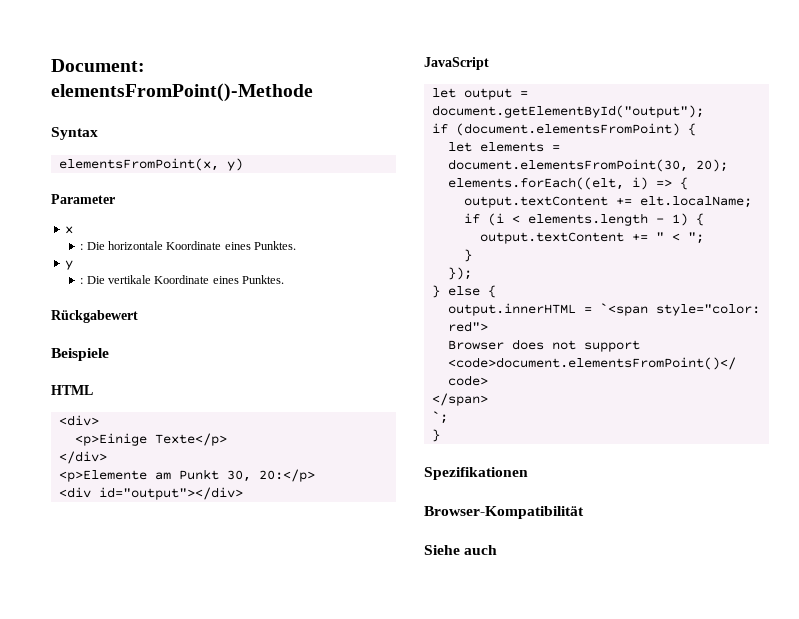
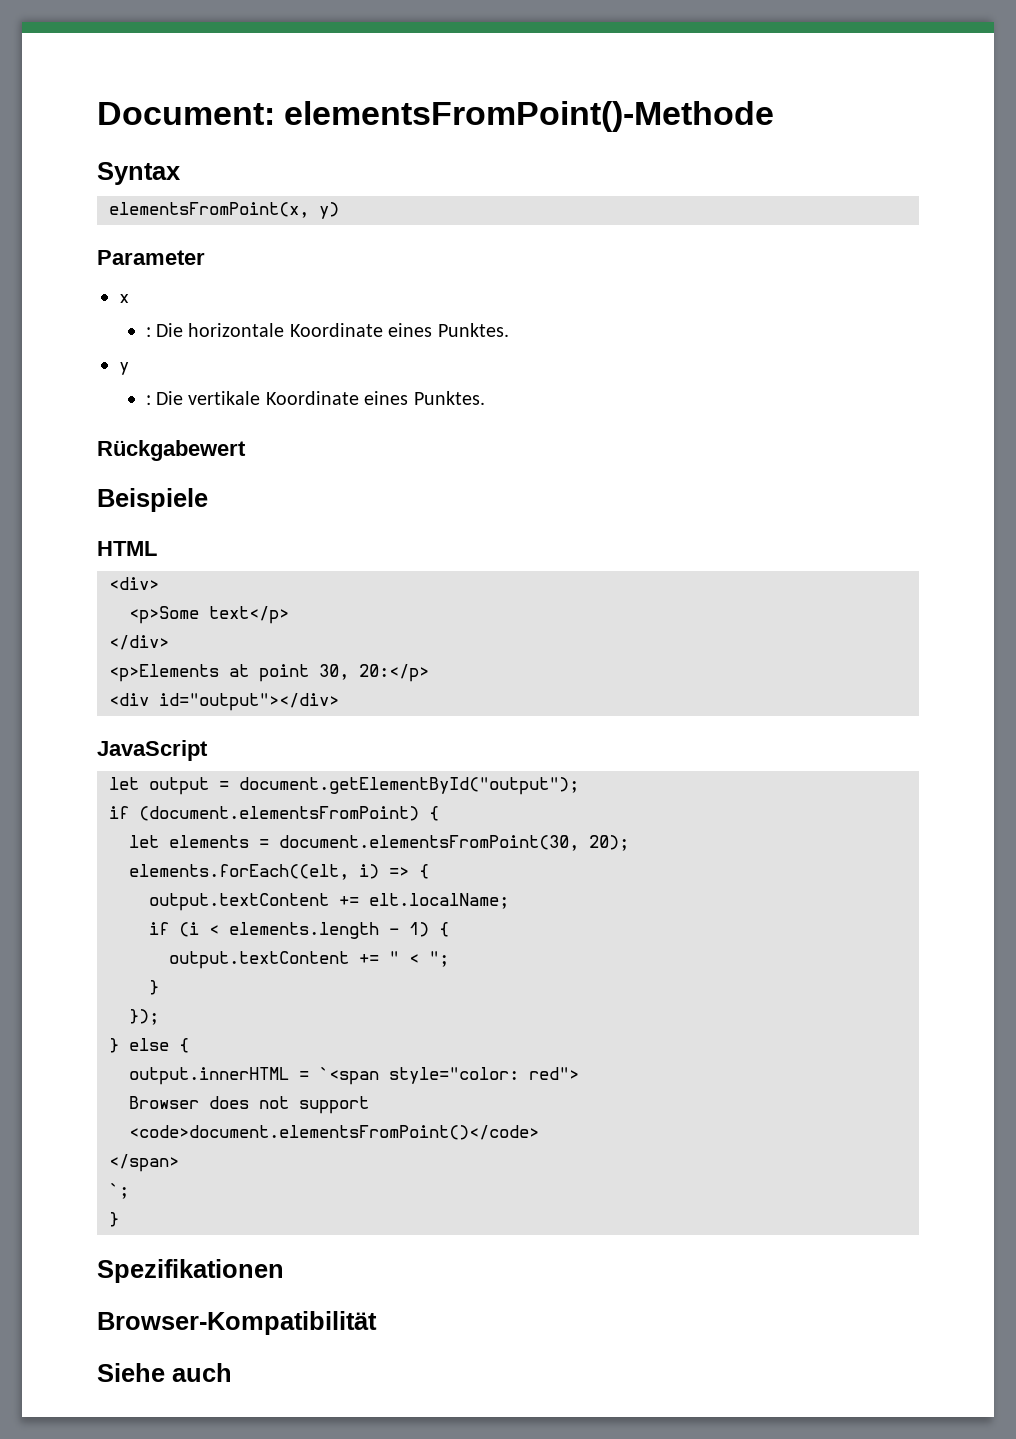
- <p>Einige Texte</p>
+ <p>Some text</p>
- <p>Elemente am Punkt 30, 20:</p>
+ <p>Elements at point 30, 20:</p>

